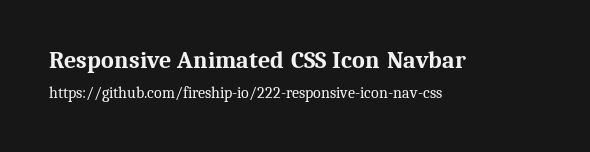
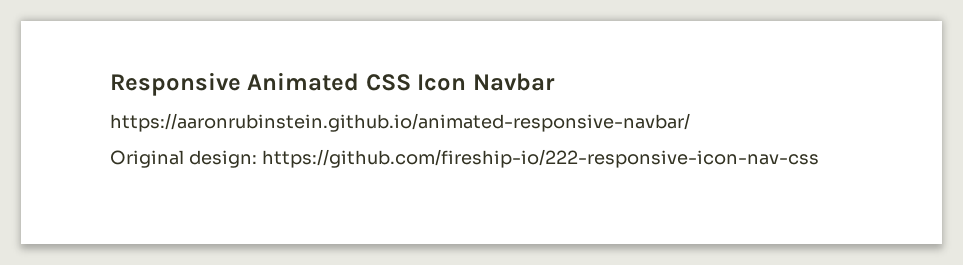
- https://github.com/fireship-io/222-responsive-icon-nav-css
+ https://aaronrubinstein.github.io/animated-responsive-navbar/
+ Original design: https://github.com/fireship-io/222-responsive-icon-nav-css

